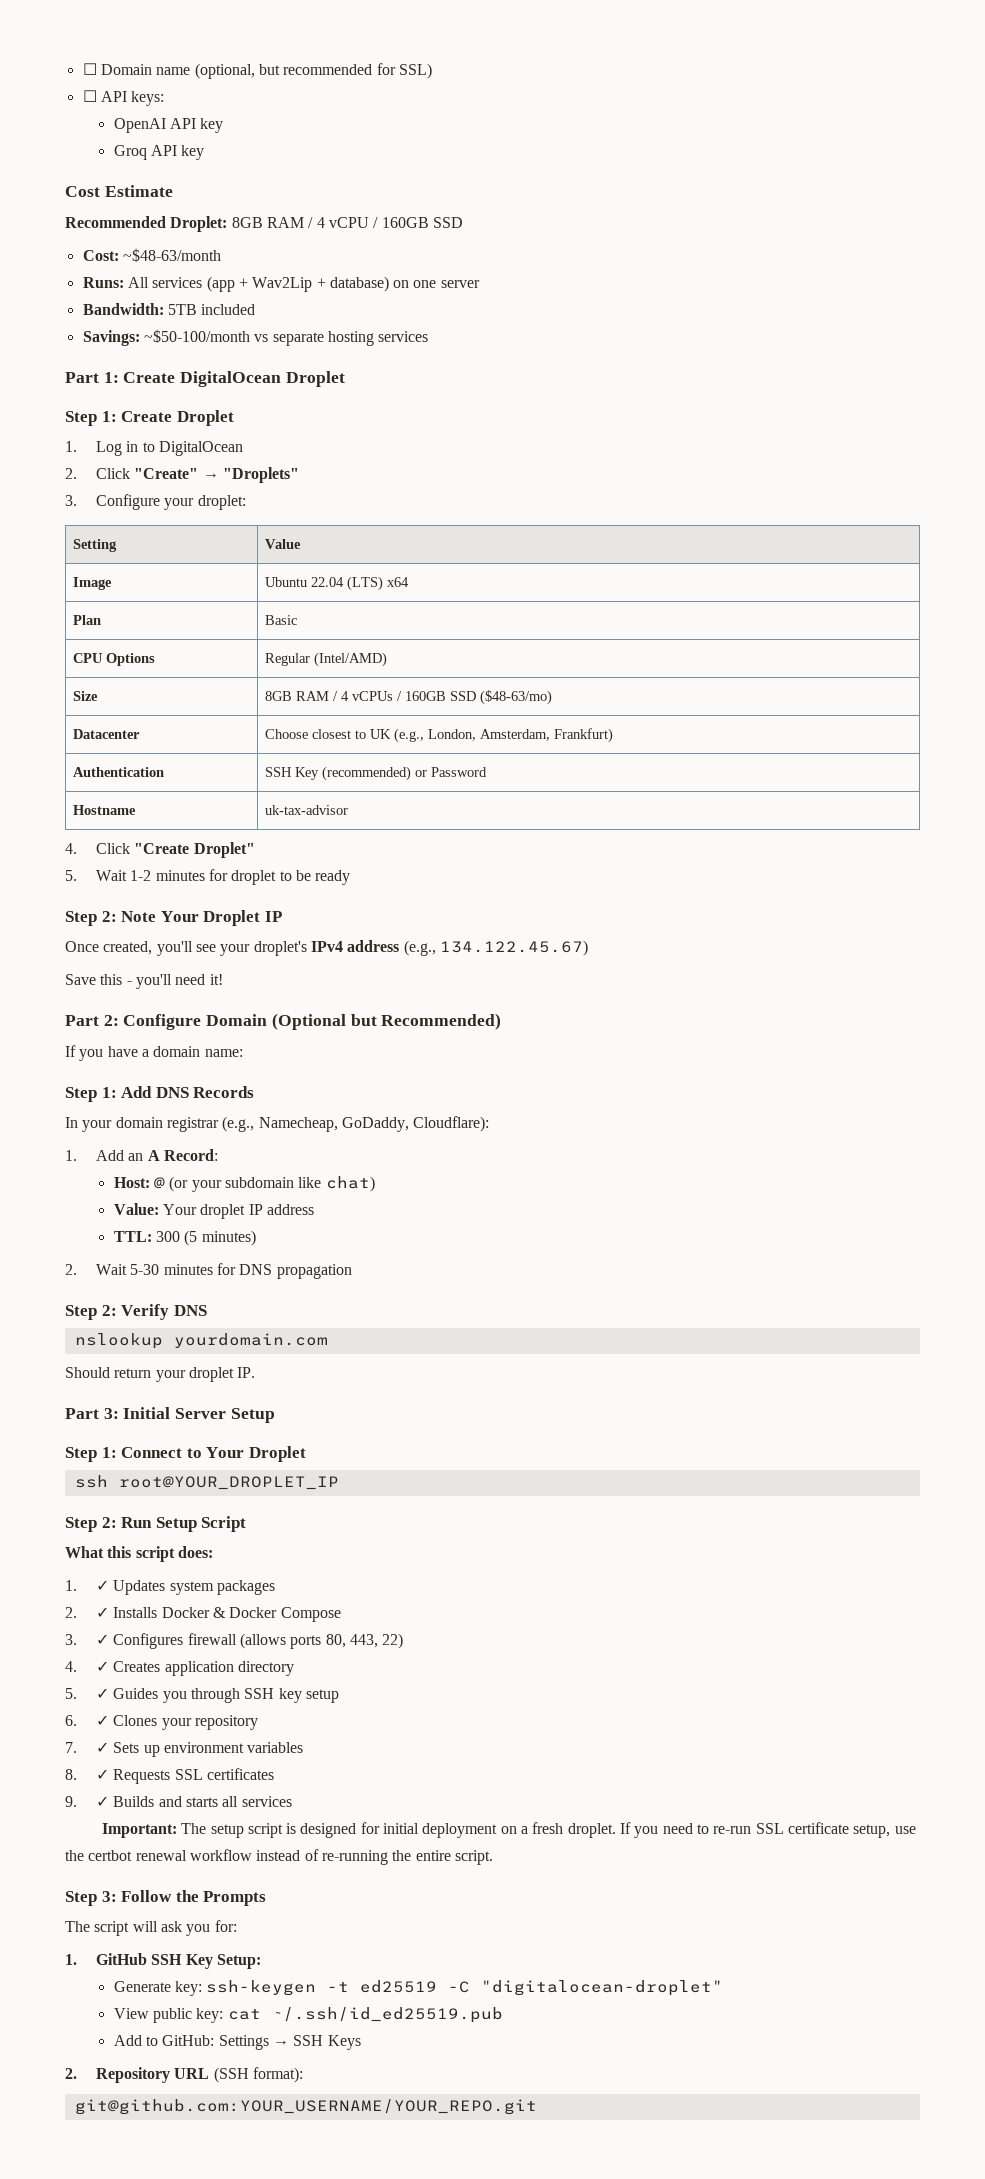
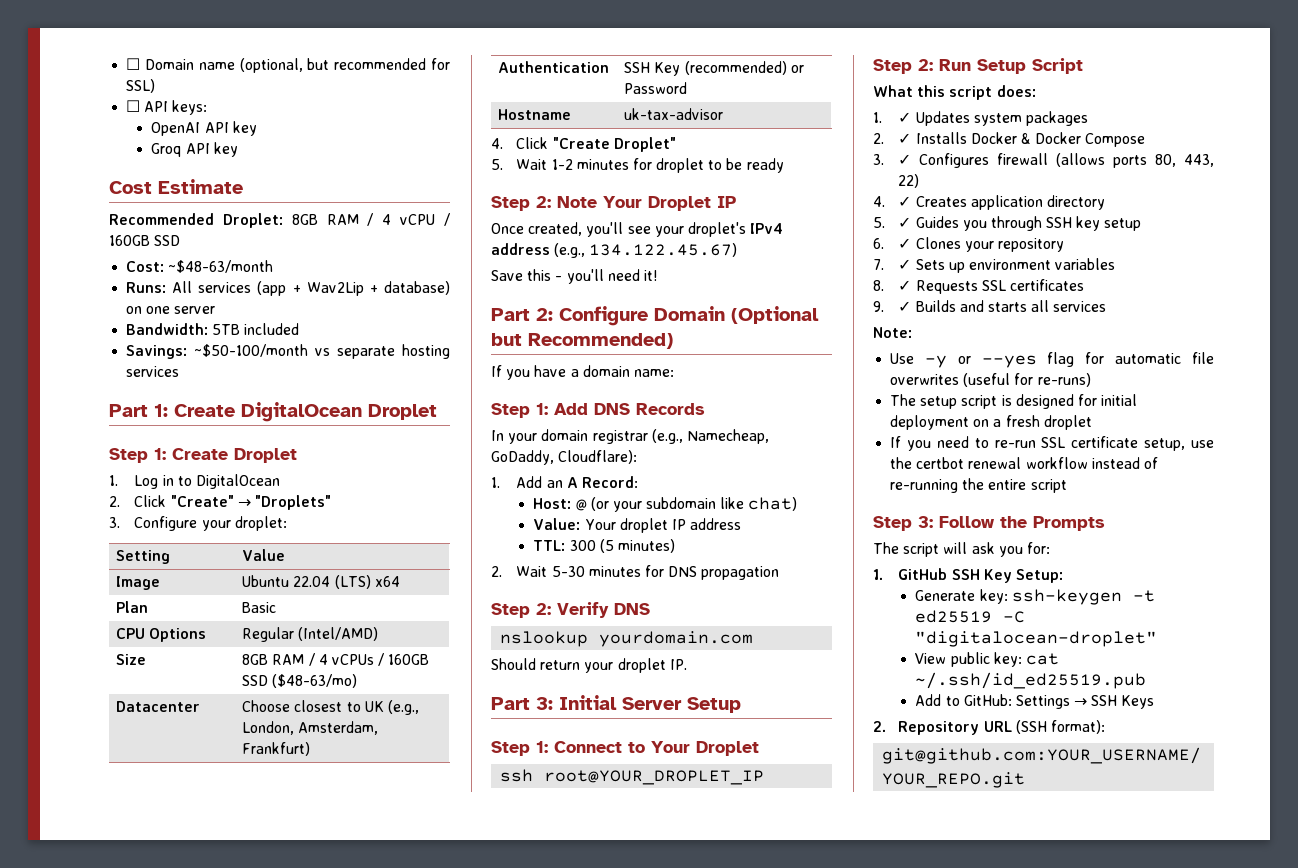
- Important: The setup script is designed for initial deployment on a fresh droplet. If you need to re-run SSL certificate setup, use the certbot renewal workflow instead of re-running the entire script.
+ Note:
+ Use -y or --yes flag for automatic file overwrites (useful for re-runs)
+ The setup script is designed for initial deployment on a fresh droplet
+ If you need to re-run SSL certificate setup, use the certbot renewal workflow instead of re-running the entire script

